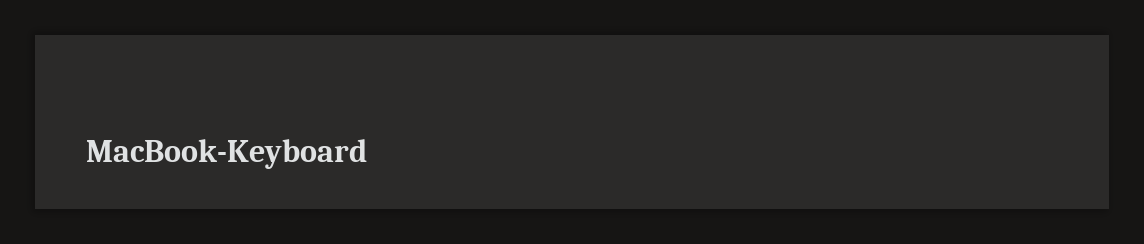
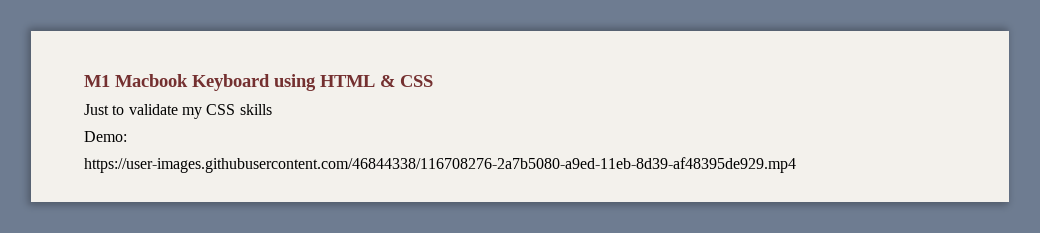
- MacBook-Keyboard
+ M1 Macbook Keyboard using HTML & CSS
+ Just to validate my CSS skills
+ Demo:
+ https://user-images.githubusercontent.com/46844338/116708276-2a7b5080-a9ed-11eb-8d39-af48395de929.mp4

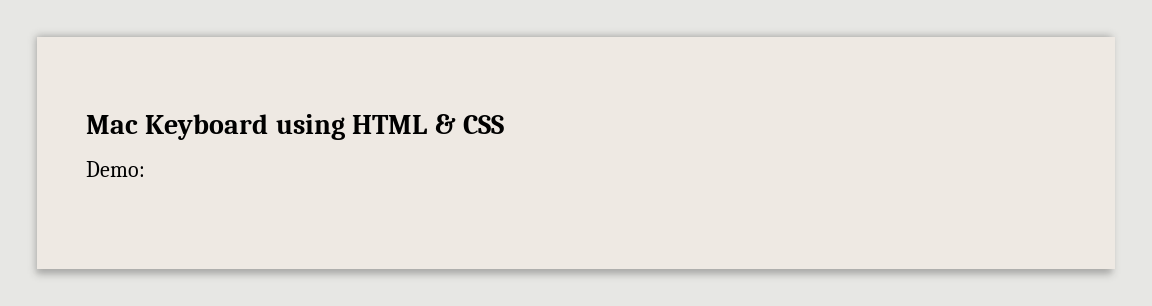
- M1 Macbook Keyboard using HTML & CSS
+ Mac Keyboard using HTML & CSS
- Just to validate my CSS skills
- https://user-images.githubusercontent.com/46844338/116708276-2a7b5080-a9ed-11eb-8d39-af48395de929.mp4

